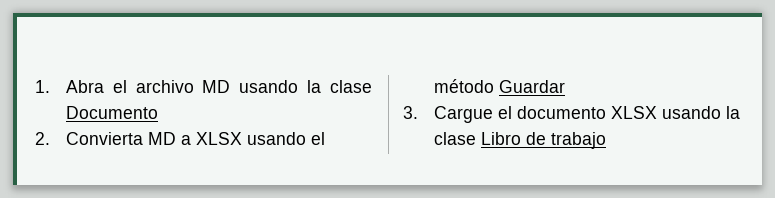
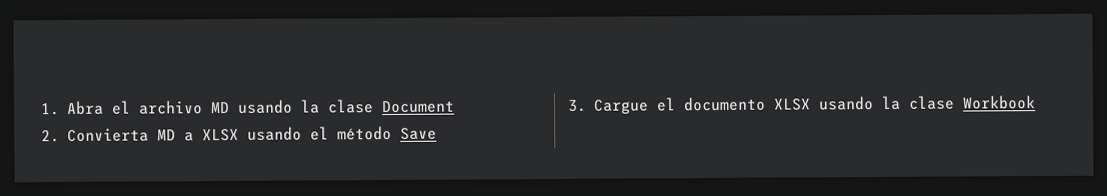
- 1. Abra el archivo MD usando la clase Documento
+ 1. Abra el archivo MD usando la clase Document
- 2. Convierta MD a XLSX usando el método Guardar
+ 2. Convierta MD a XLSX usando el método Save
- 3. Cargue el documento XLSX usando la clase Libro de trabajo
+ 3. Cargue el documento XLSX usando la clase Workbook

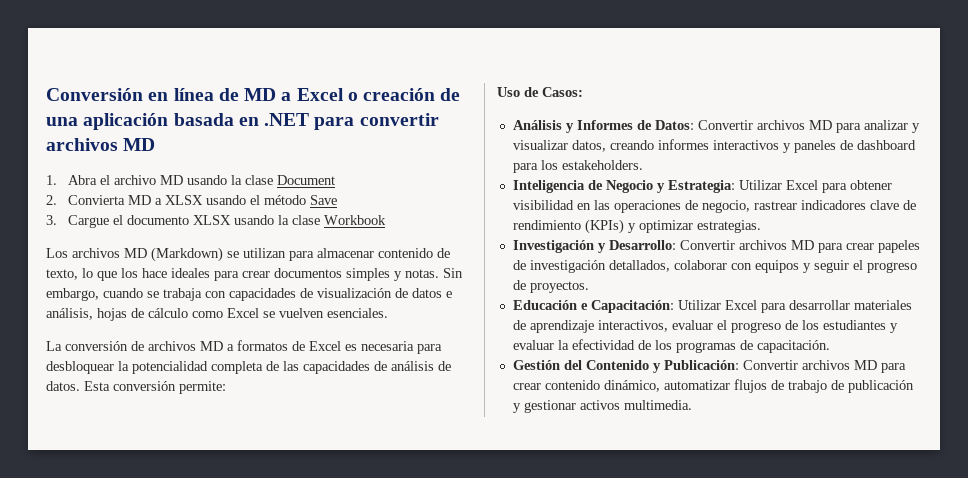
+ Conversión en línea de MD a Excel o creación de una aplicación basada en .NET para convertir archivos MD
+ Los archivos MD (Markdown) se utilizan para almacenar contenido de texto, lo que los hace ideales para crear documentos simples y notas. Sin embargo, cuando se trabaja con capacidades de visualización de datos e análisis, hojas de cálculo como Excel se vuelven esenciales.
+ La conversión de archivos MD a formatos de Excel es necesaria para desbloquear la potencialidad completa de las capacidades de análisis de datos. Esta conversión permite:
+ Uso de Casos:
+ Análisis y Informes de Datos: Convertir archivos MD para analizar y visualizar datos, creando informes interactivos y paneles de dashboard para los estakeholders.
+ Inteligencia de Negocio y Estrategia: Utilizar Excel para obtener visibilidad en las operaciones de negocio, rastrear indicadores clave de rendimiento (KPIs) y optimizar estrategias.
+ Investigación y Desarrollo: Convertir archivos MD para crear papeles de investigación detallados, colaborar con equipos y seguir el progreso de proyectos.
+ Educación e Capacitación: Utilizar Excel para desarrollar materiales de aprendizaje interactivos, evaluar el progreso de los estudiantes y evaluar la efectividad de los programas de capacitación.
+ Gestión del Contenido y Publicación: Convertir archivos MD para crear contenido dinámico, automatizar flujos de trabajo de publicación y gestionar activos multimedia.

